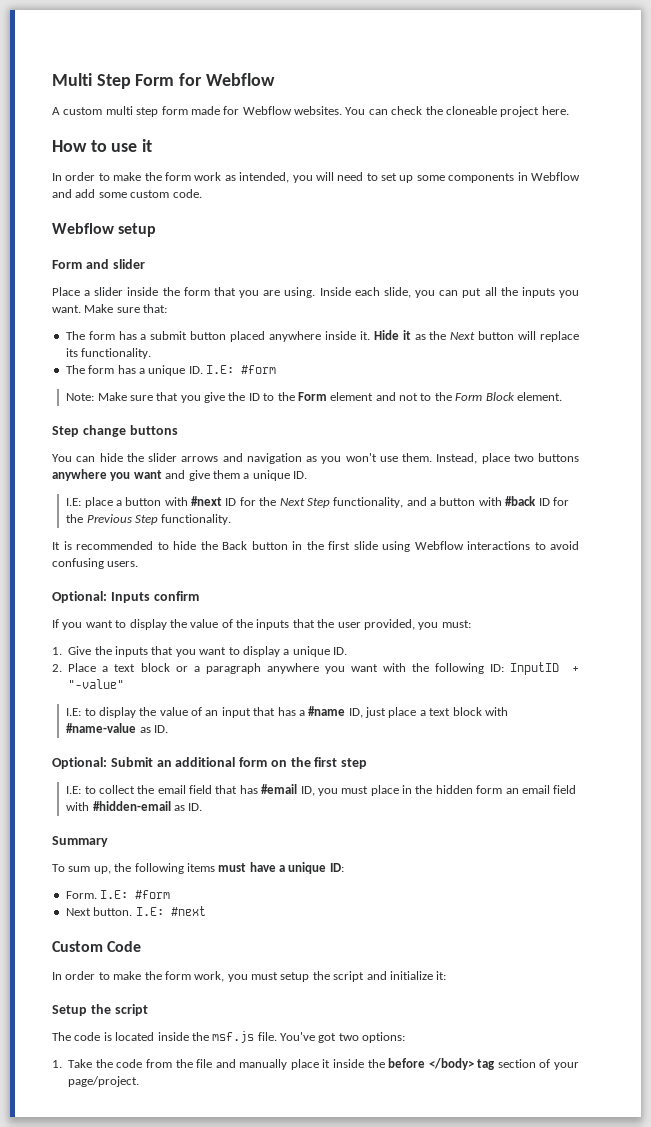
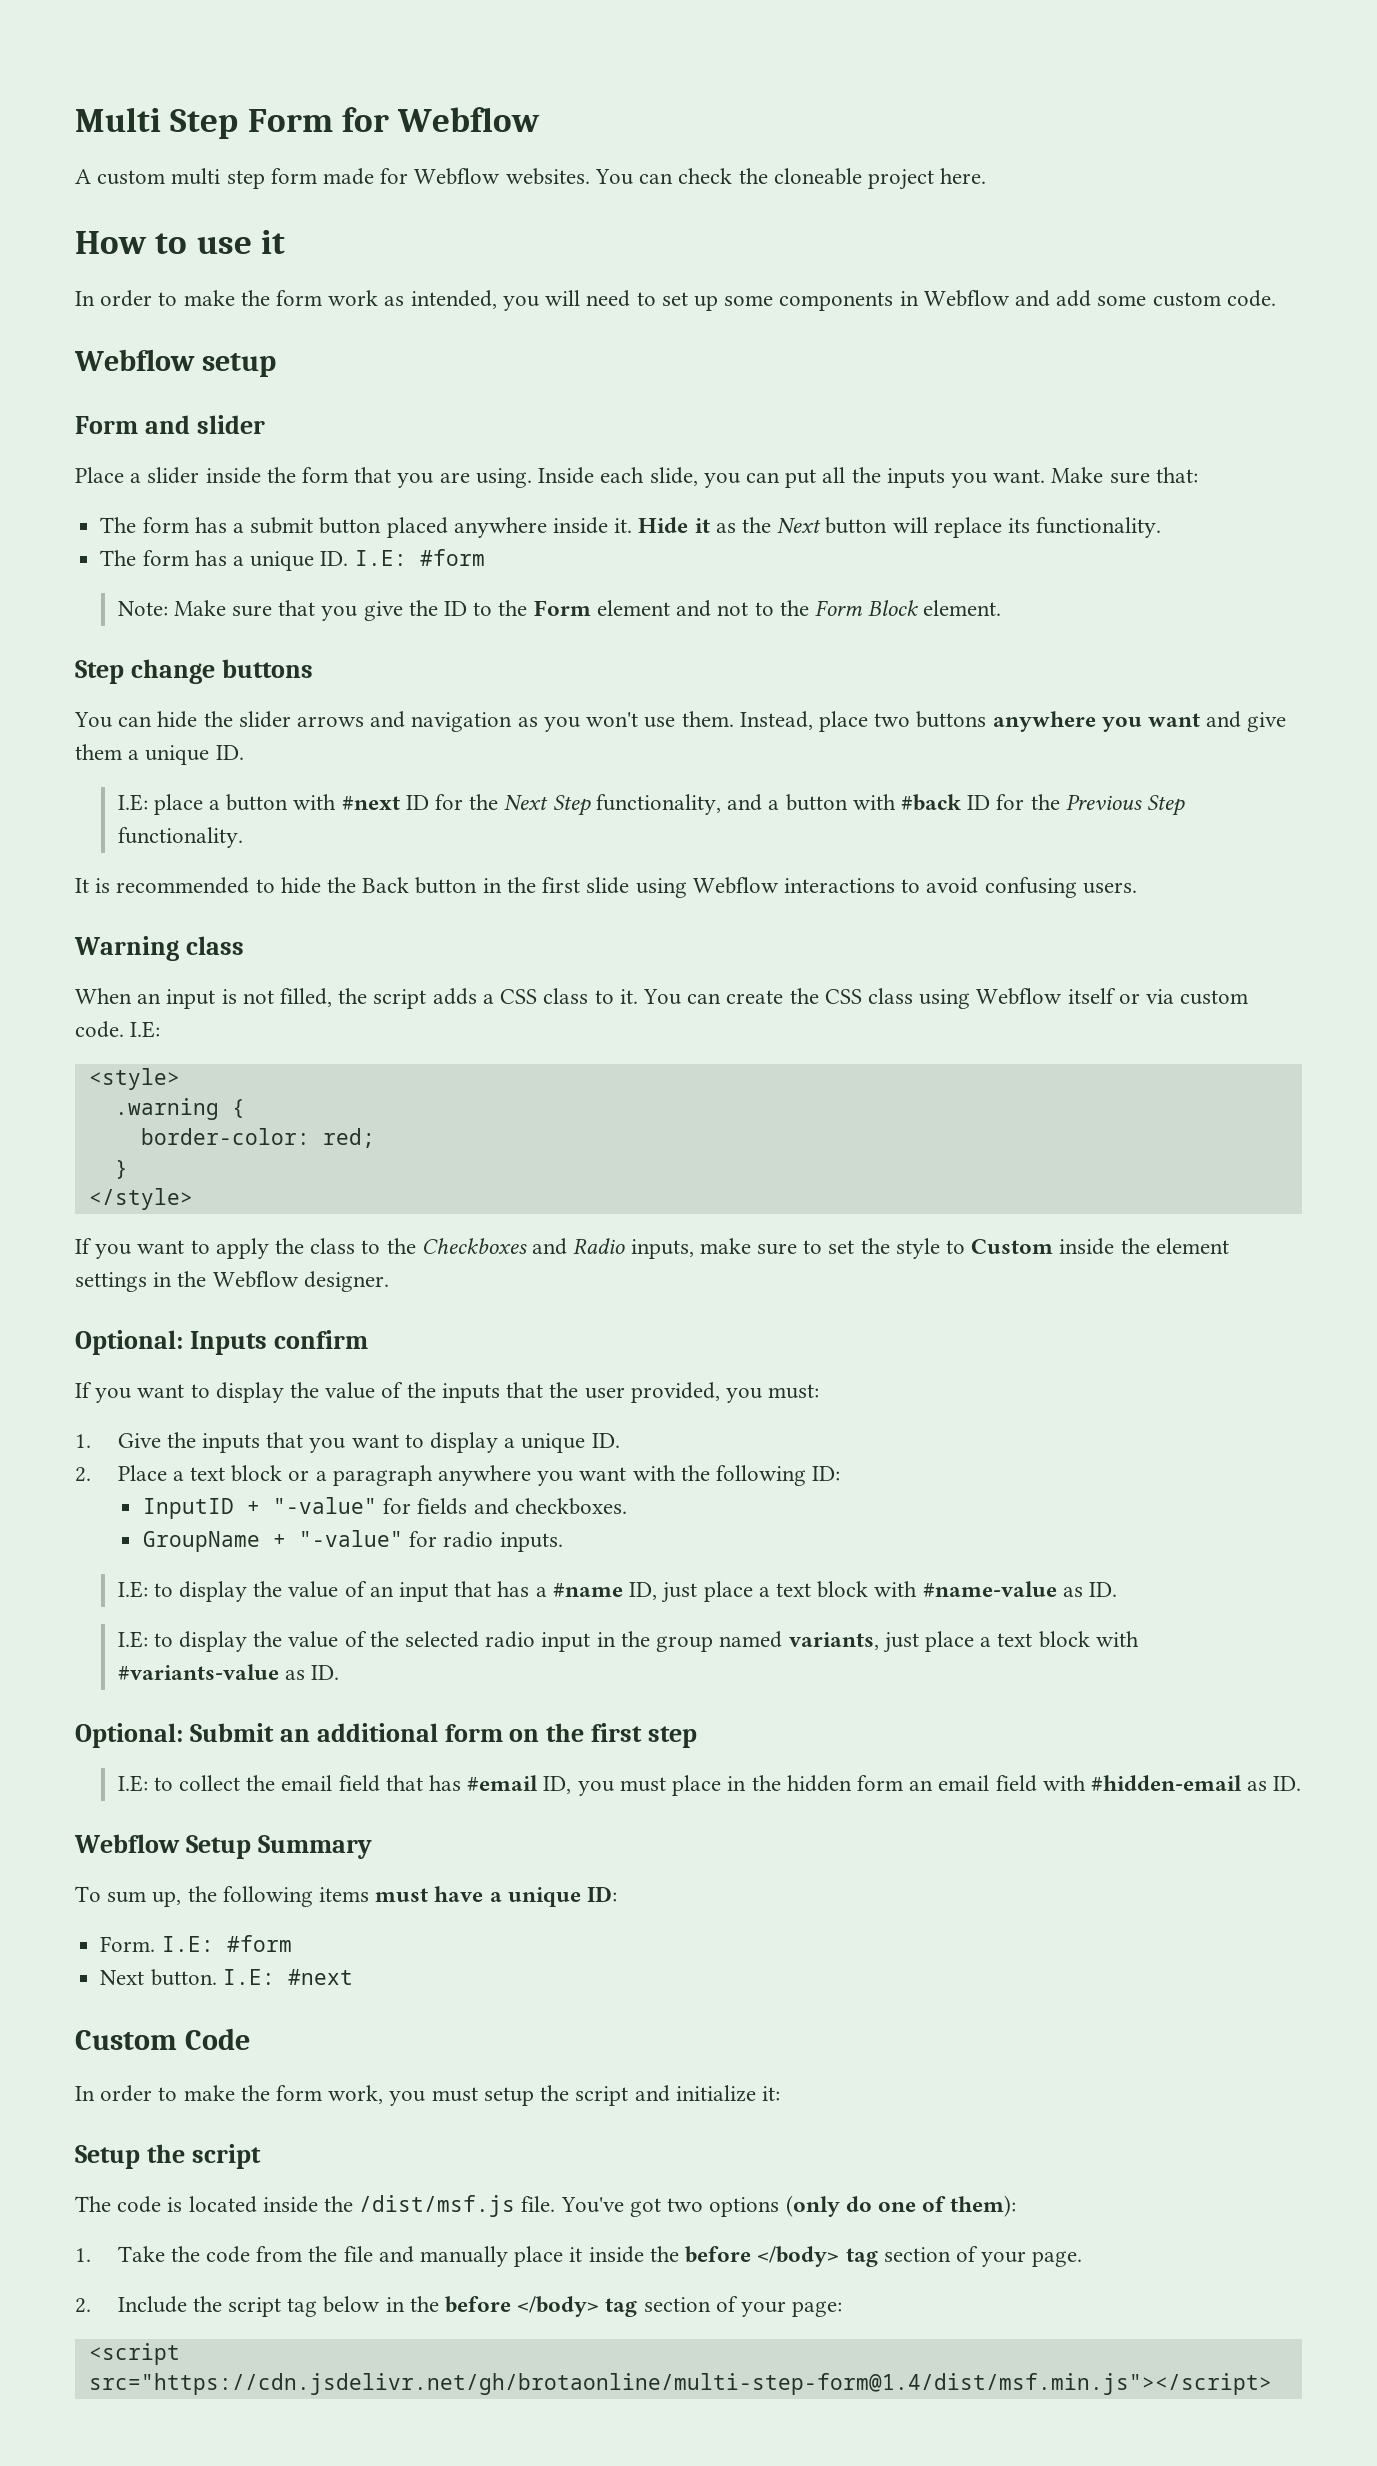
+ Warning class
+ When an input is not filled, the script adds a CSS class to it. You can create the CSS class using Webflow itself or via custom code. I.E:
+ <style>
+ .warning {
+ border-color: red;
+ }
+ </style>
+ If you want to apply the class to the Checkboxes and Radio inputs, make sure to set the style to Custom inside the element settings in the Webflow designer.
- 2. Place a text block or a paragraph anywhere you want with the following ID: InputID + "-value"
+ 2. Place a text block or a paragraph anywhere you want with the following ID:
+ InputID + "-value" for fields and checkboxes.
+ GroupName + "-value" for radio inputs.
+ I.E: to display the value of the selected radio input in the group named variants, just place a text block with #variants-value as ID.
- Summary
+ Webflow Setup Summary
- The code is located inside the msf.js file.
+ The code is located inside the /dist/msf.js file.
- You've got two options:
+ You've got two options (only do one of them):
- 1. Take the code from the file and manually place it inside the before </body> tag section of your page/project.
+ 1. Take the code from the file and manually place it inside the before </body> tag section of your page.
+ 2. Include the script tag below in the before </body> tag section of your page:
+ <script src="https://cdn.jsdelivr.net/gh/brotaonline/multi-step-form@1.4/dist/msf.min.js"></script>

